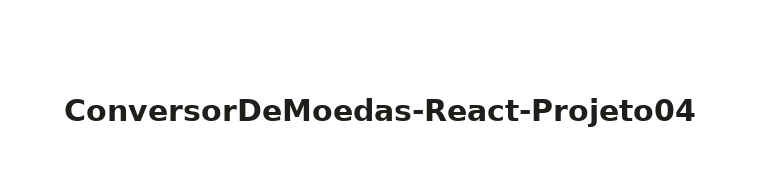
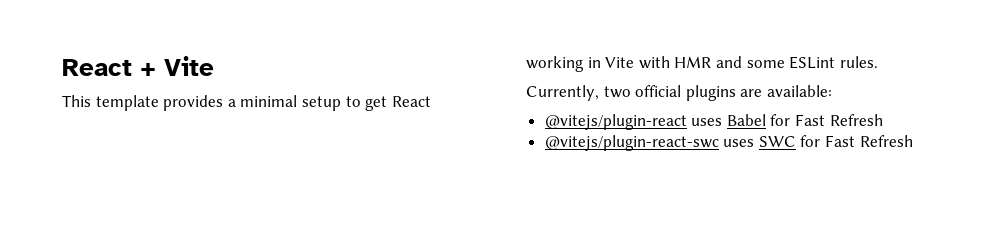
- ConversorDeMoedas-React-Projeto04
+ React + Vite
+ This template provides a minimal setup to get React working in Vite with HMR and some ESLint rules.
+ Currently, two official plugins are available:
+ @vitejs/plugin-react uses Babel for Fast Refresh
+ @vitejs/plugin-react-swc uses SWC for Fast Refresh

